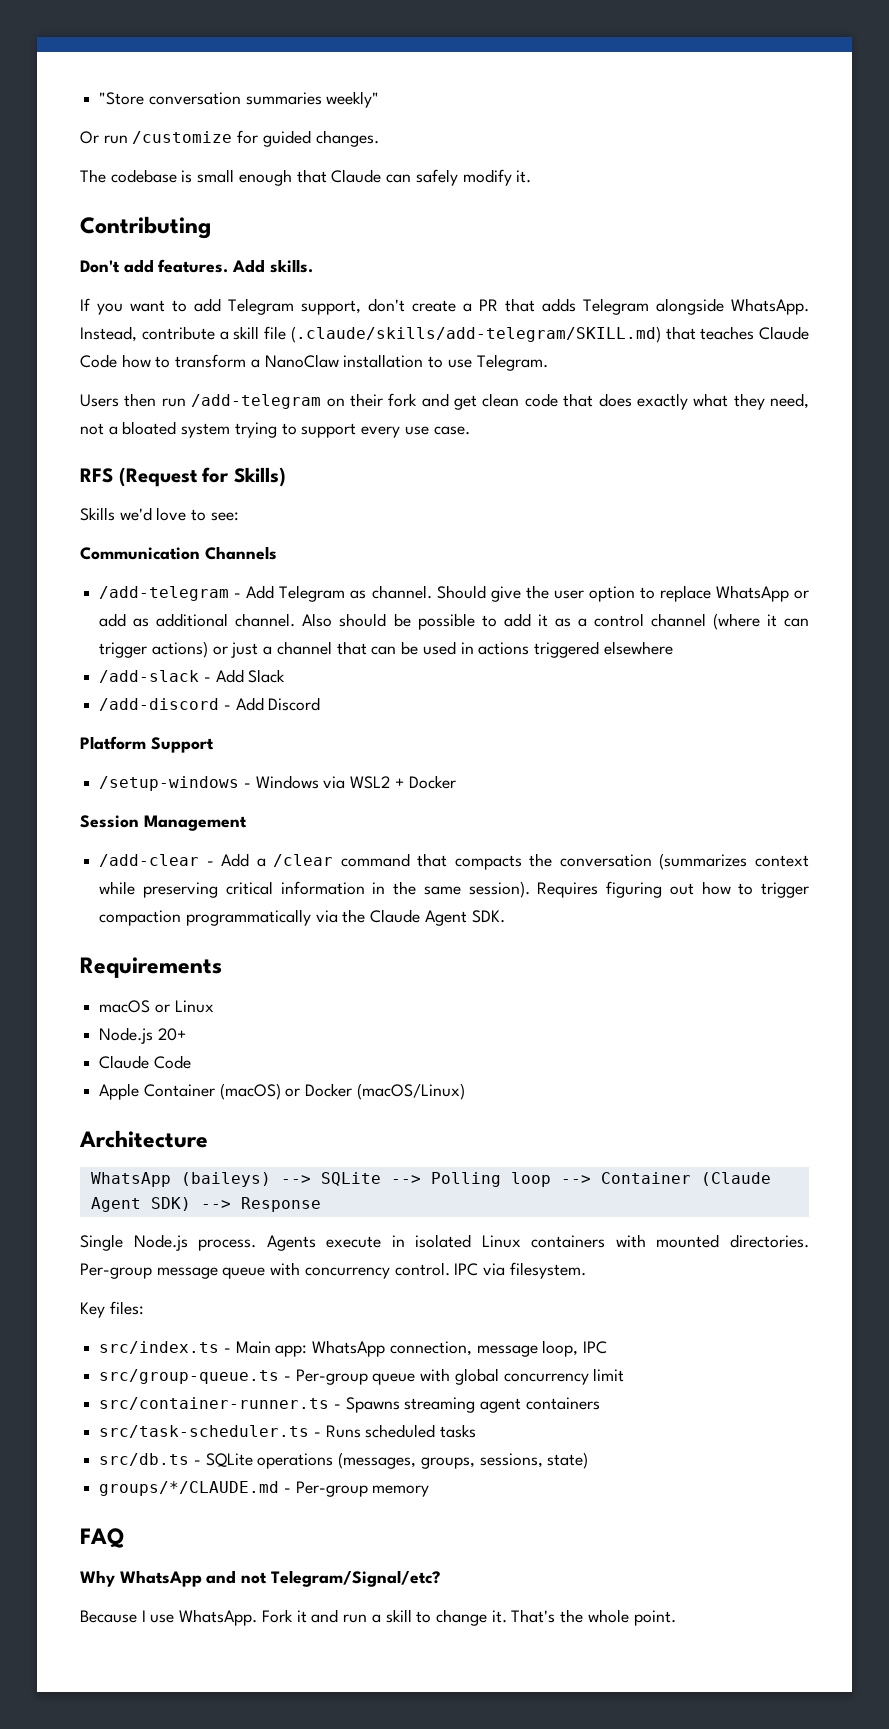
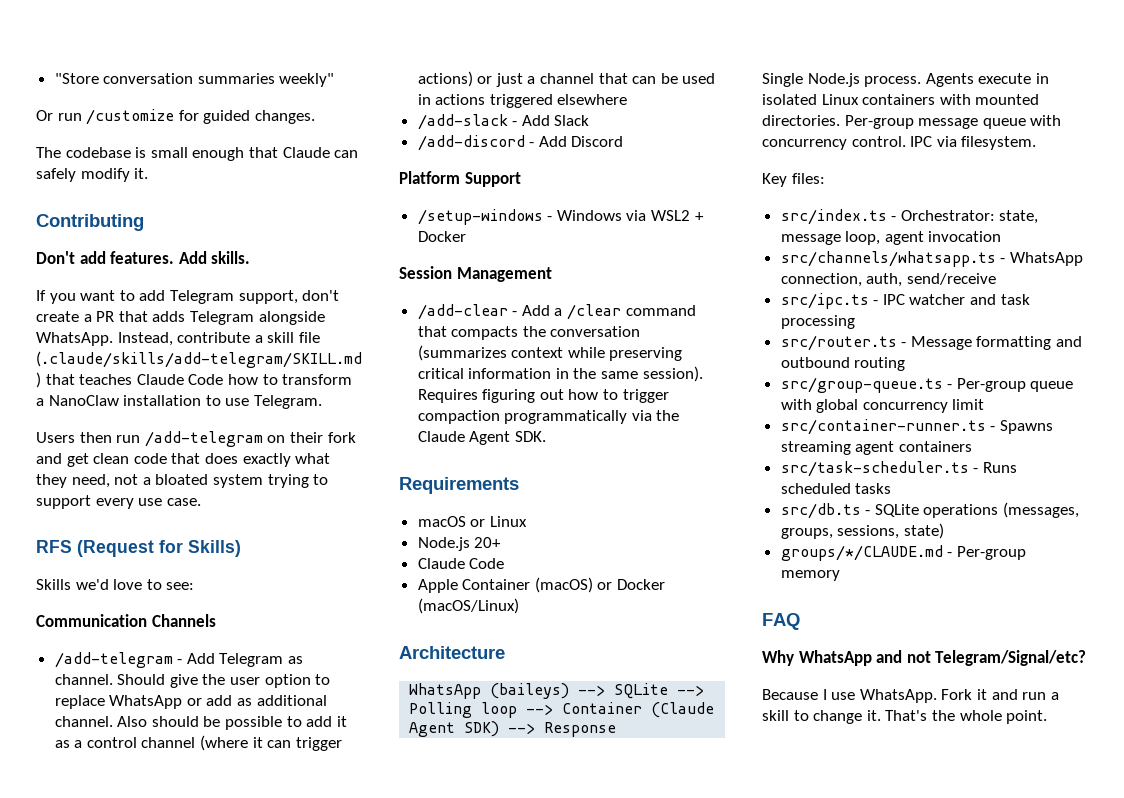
- src/index.ts - Main app: WhatsApp connection, message loop, IPC
+ src/index.ts - Orchestrator: state, message loop, agent invocation
+ src/channels/whatsapp.ts - WhatsApp connection, auth, send/receive
+ src/ipc.ts - IPC watcher and task processing
+ src/router.ts - Message formatting and outbound routing

